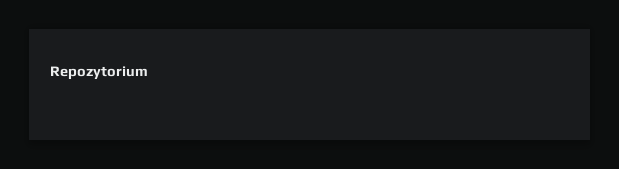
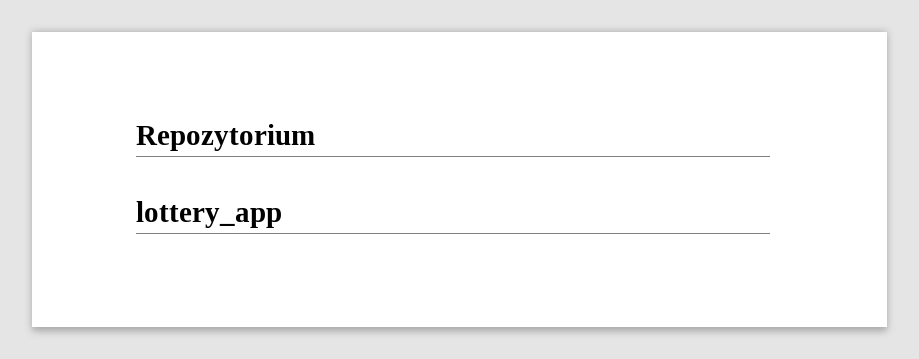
+ lottery_app

